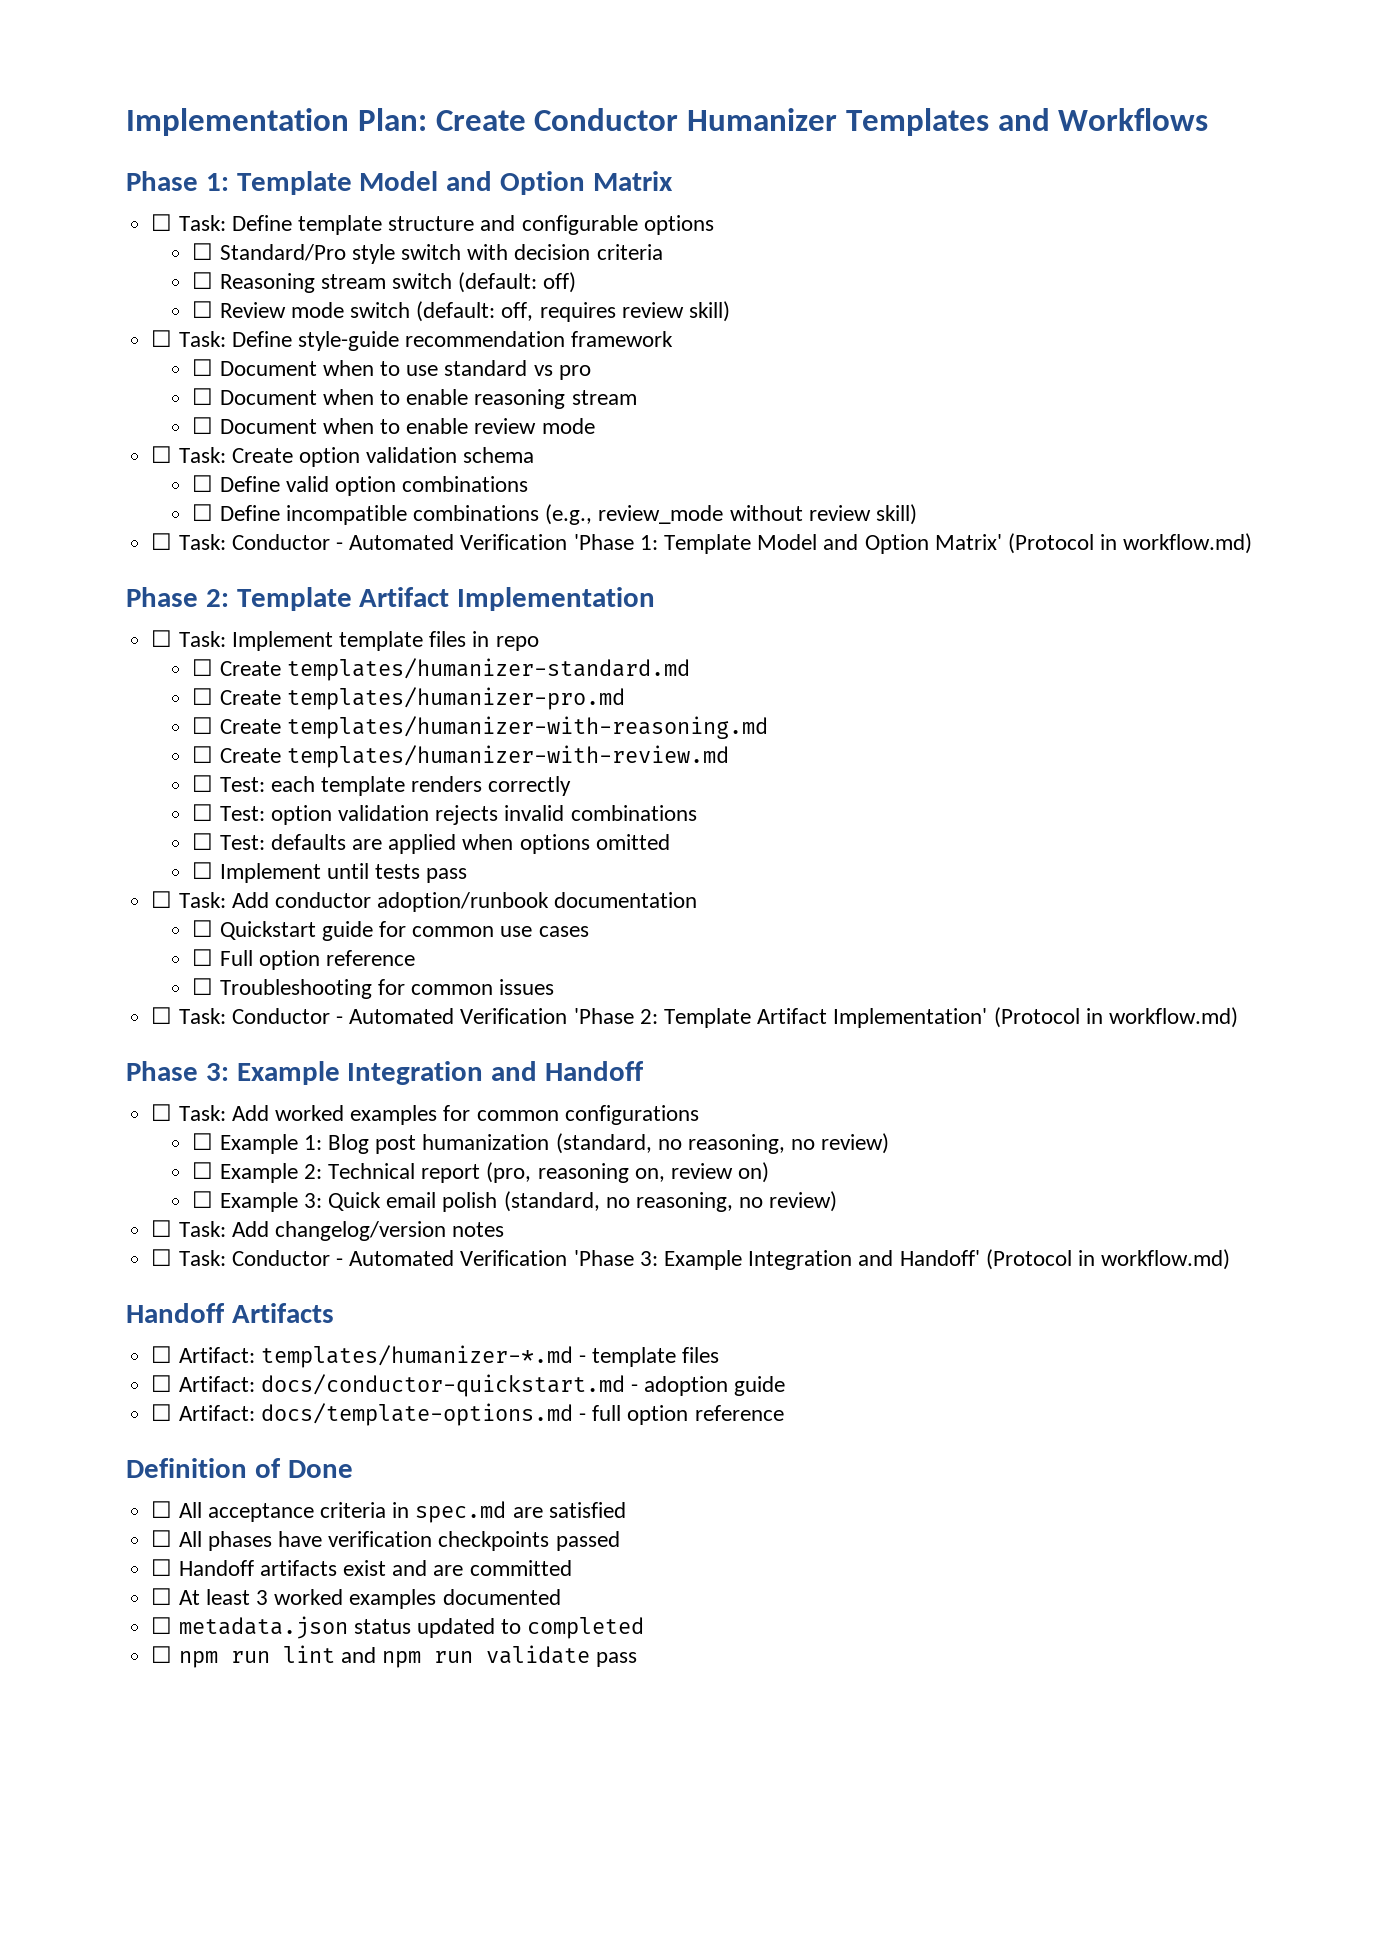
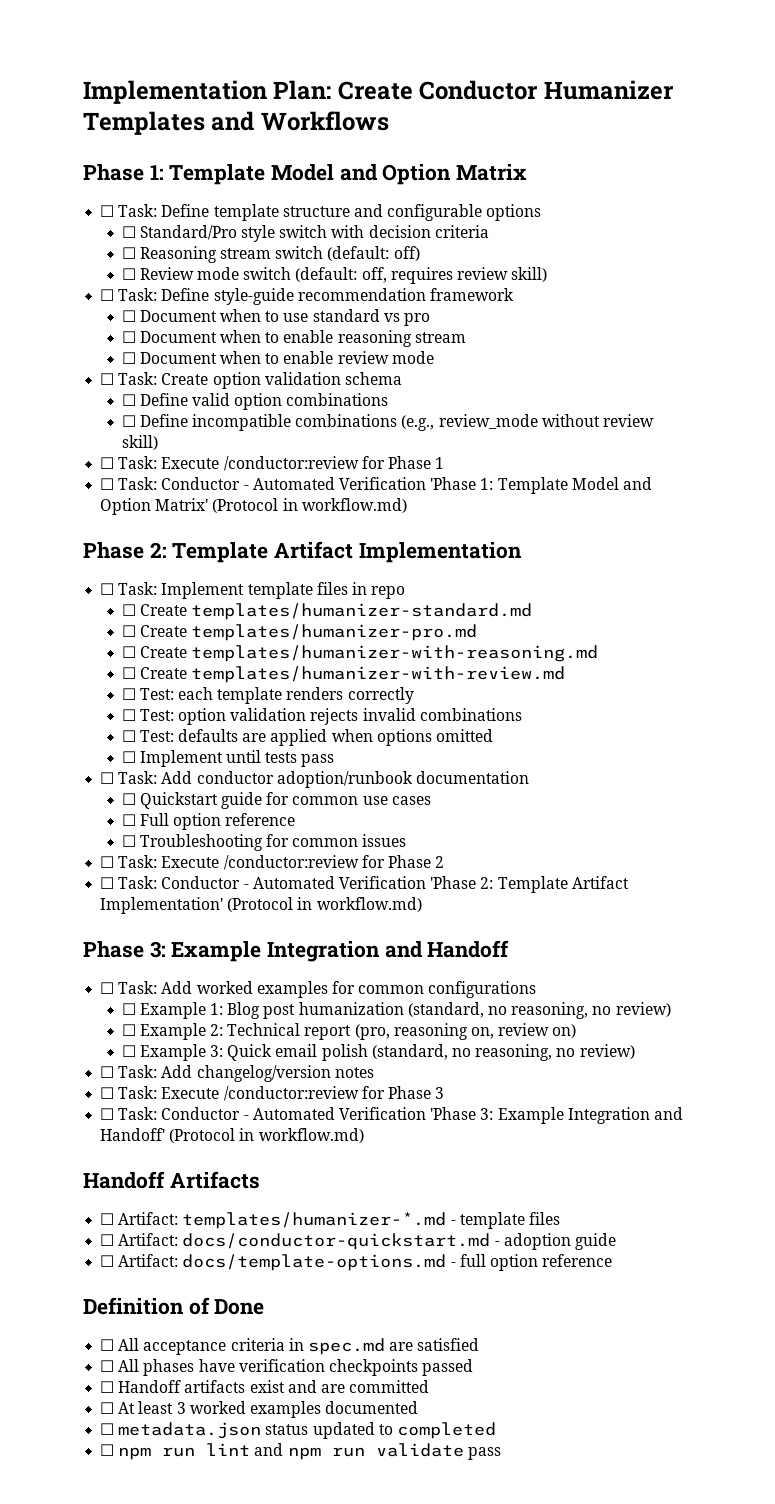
+ ☐ Task: Execute /conductor:review for Phase 1
+ ☐ Task: Execute /conductor:review for Phase 2
+ ☐ Task: Execute /conductor:review for Phase 3

